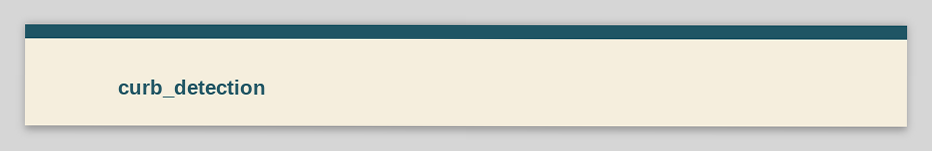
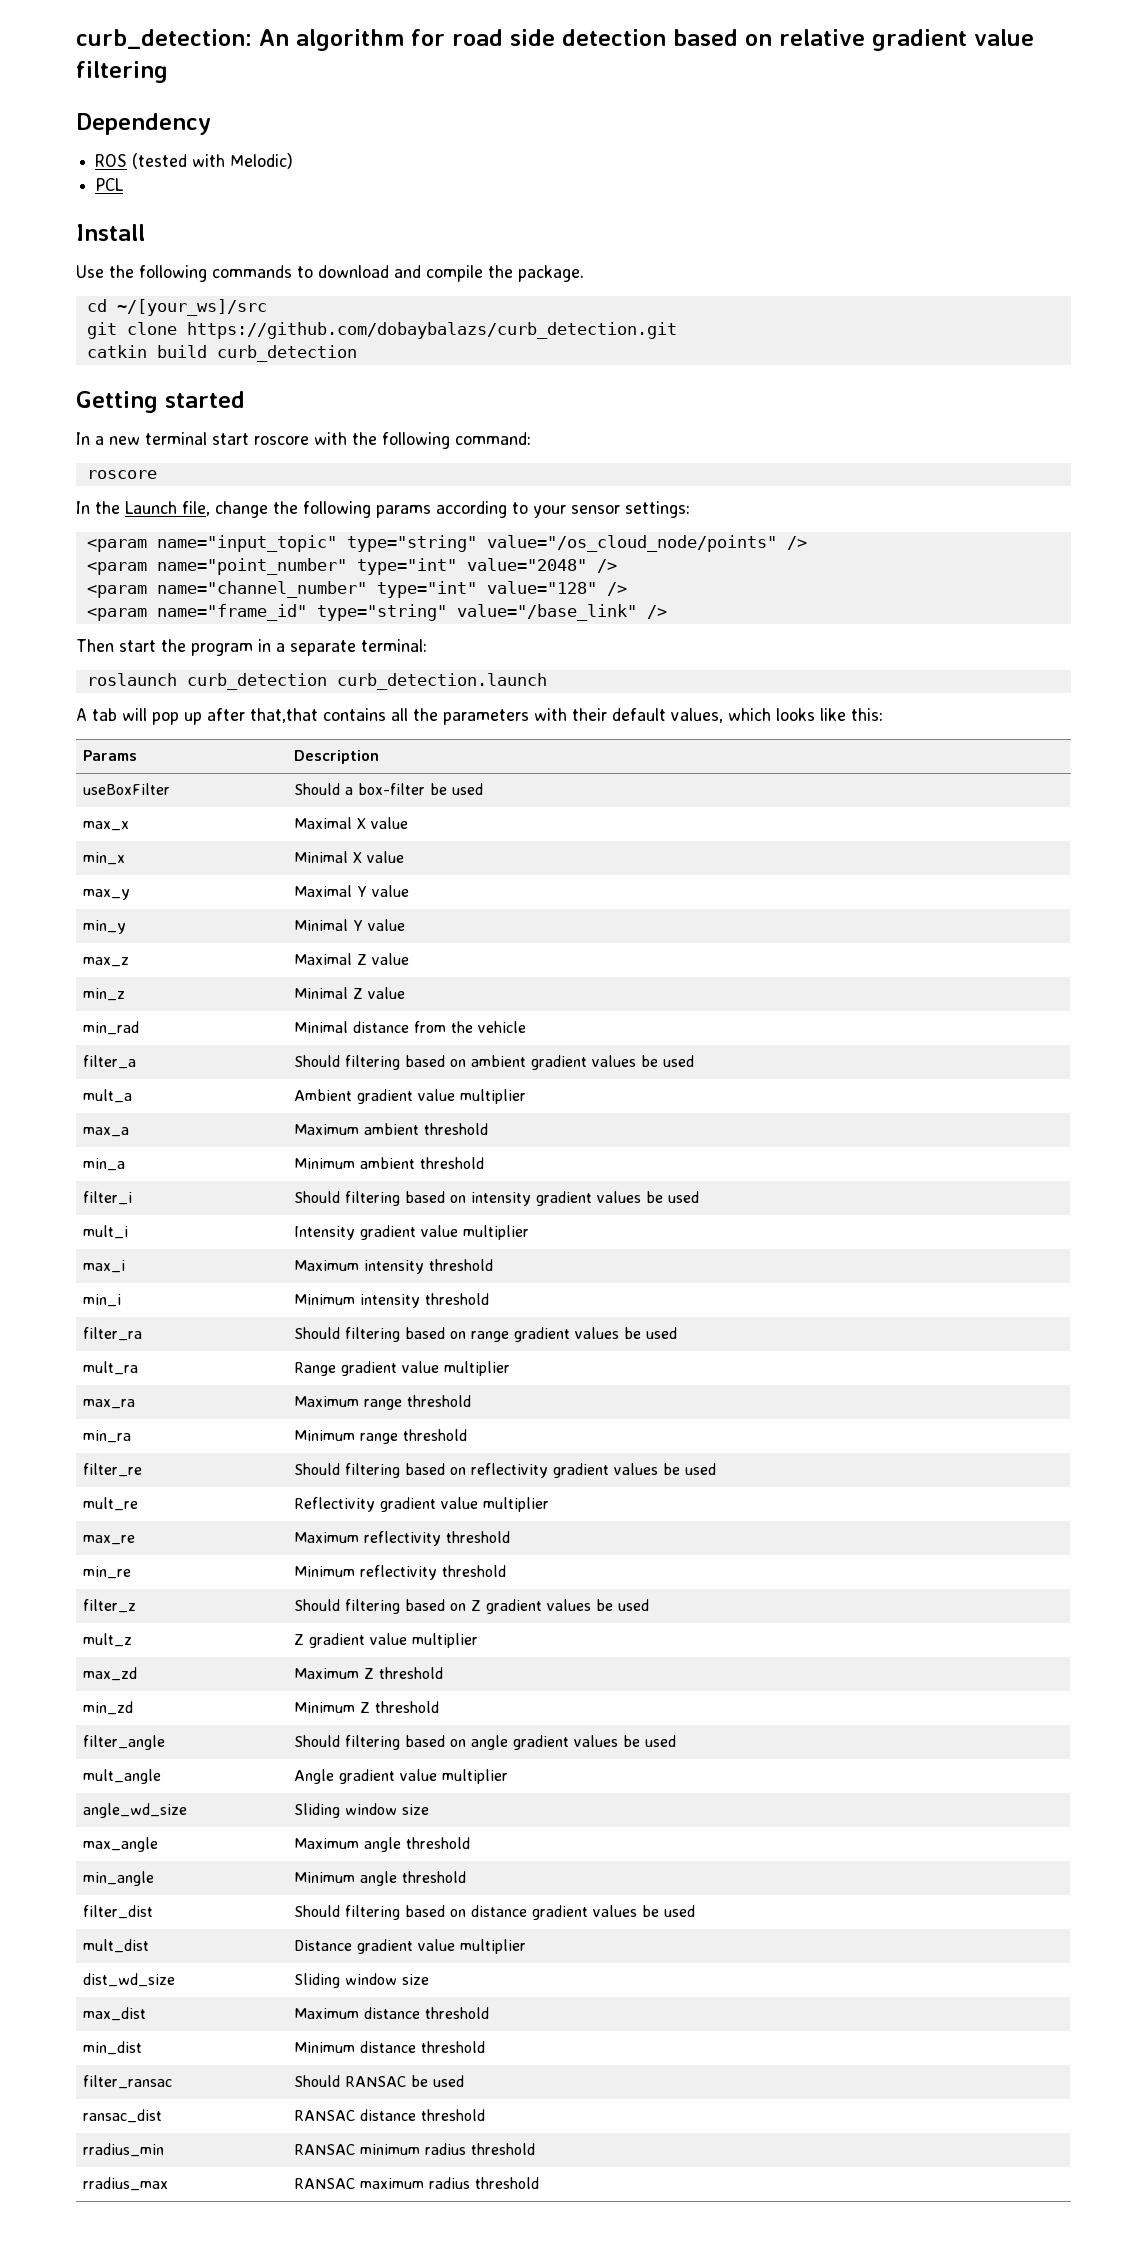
- curb_detection
+ curb_detection: An algorithm for road side detection based on relative gradient value filtering
+ Dependency
+ ROS (tested with Melodic)
+ PCL
+ Install
+ Use the following commands to download and compile the package.
+ cd ~/[your_ws]/src
+ git clone https://github.com/dobaybalazs/curb_detection.git
+ catkin build curb_detection
+ Getting started
+ In a new terminal start roscore with the following command:
+ roscore
+ In the Launch file, change the following params according to your sensor settings:
+ <param name="input_topic" type="string" value="/os_cloud_node/points" />
+ <param name="point_number" type="int" value="2048" />
+ <param name="channel_number" type="int" value="128" />
+ <param name="frame_id" type="string" value="/base_link" />
+ Then start the program in a separate terminal:
+ roslaunch curb_detection curb_detection.launch
+ A tab will pop up after that,that contains all the parameters with their default values, which looks like this:
+ Params | Description
+ useBoxFilter | Should a box-filter be used
+ max_x | Maximal X value
+ min_x | Minimal X value
+ max_y | Maximal Y value
+ min_y | Minimal Y value
+ max_z | Maximal Z value
+ min_z | Minimal Z value
+ min_rad | Minimal distance from the vehicle
+ filter_a | Should filtering based on ambient gradient values be used
+ mult_a | Ambient gradient value multiplier
+ max_a | Maximum ambient threshold
+ min_a | Minimum ambient threshold
+ filter_i | Should filtering based on intensity gradient values be used
+ mult_i | Intensity gradient value multiplier
+ max_i | Maximum intensity threshold
+ min_i | Minimum intensity threshold
+ filter_ra | Should filtering based on range gradient values be used
+ mult_ra | Range gradient value multiplier
+ max_ra | Maximum range threshold
+ min_ra | Minimum range threshold
+ filter_re | Should filtering based on reflectivity gradient values be used
+ mult_re | Reflectivity gradient value multiplier
+ max_re | Maximum reflectivity threshold
+ min_re | Minimum reflectivity threshold
+ filter_z | Should filtering based on Z gradient values be used
+ mult_z | Z gradient value multiplier
+ max_zd | Maximum Z threshold
+ min_zd | Minimum Z threshold
+ filter_angle | Should filtering based on angle gradient values be used
+ mult_angle | Angle gradient value multiplier
+ angle_wd_size | Sliding window size
+ max_angle | Maximum angle threshold
+ min_angle | Minimum angle threshold
+ filter_dist | Should filtering based on distance gradient values be used
+ mult_dist | Distance gradient value multiplier
+ dist_wd_size | Sliding window size
+ max_dist | Maximum distance threshold
+ min_dist | Minimum distance threshold
+ filter_ransac | Should RANSAC be used
+ ransac_dist | RANSAC distance threshold
+ rradius_min | RANSAC minimum radius threshold
+ rradius_max | RANSAC maximum radius threshold

